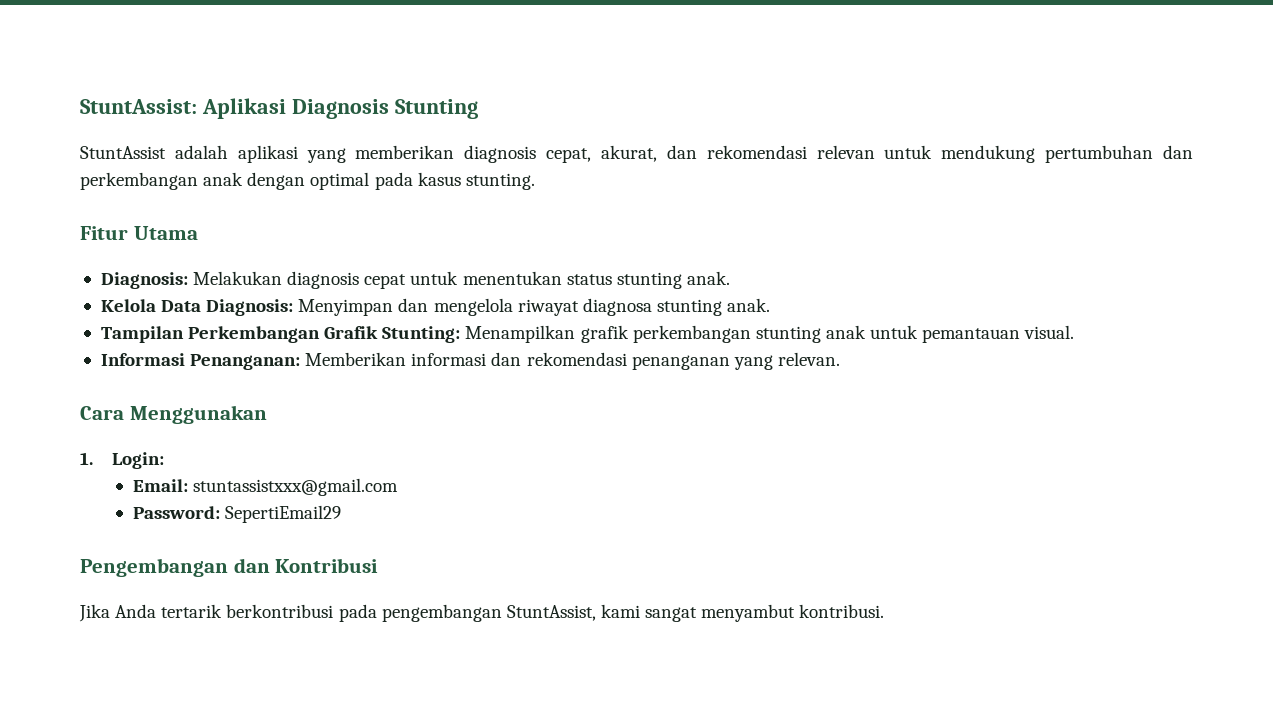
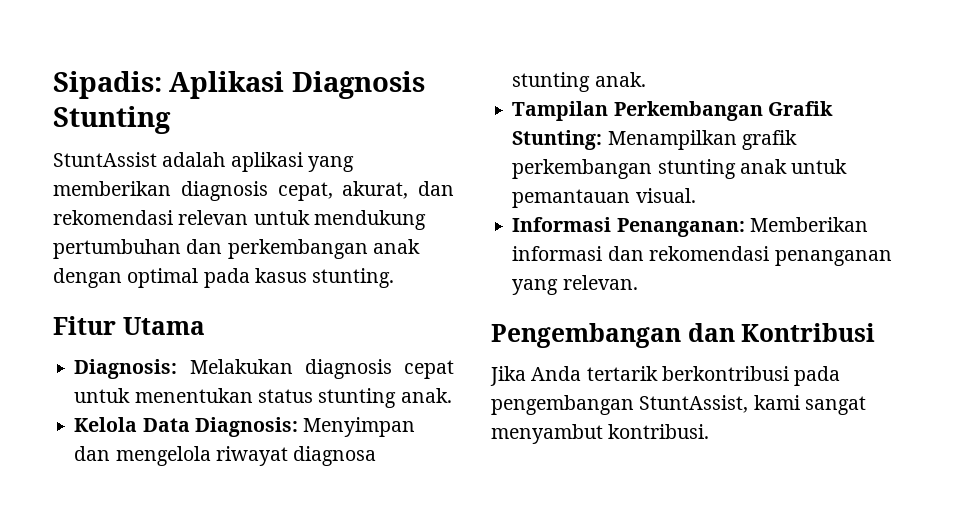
- StuntAssist: Aplikasi Diagnosis Stunting
+ Sipadis: Aplikasi Diagnosis Stunting
- Cara Menggunakan
- 1. Login:
- Email: stuntassistxxx@gmail.com
- Password: SepertiEmail29

